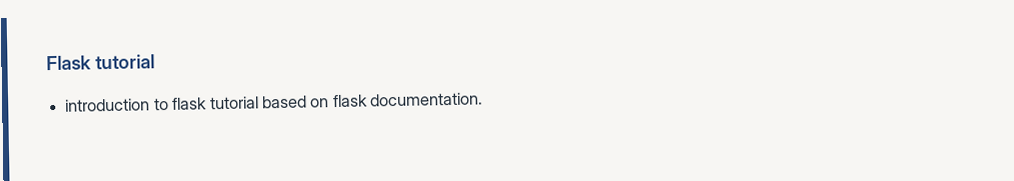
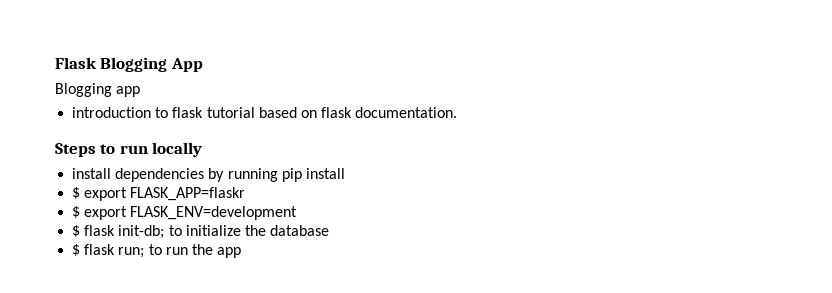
- Flask tutorial
+ Flask Blogging App
+ Blogging app
+ Steps to run locally
+ install dependencies by running pip install
+ $ export FLASK_APP=flaskr
+ $ export FLASK_ENV=development
+ $ flask init-db; to initialize the database
+ $ flask run; to run the app

